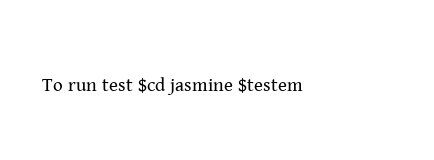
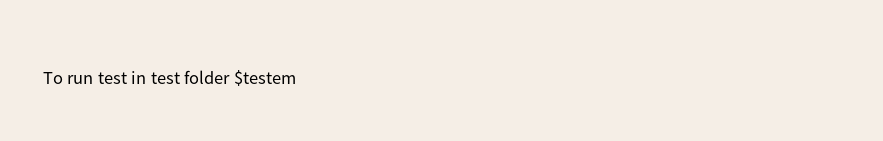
- To run test $cd jasmine $testem
+ To run test in test folder $testem

